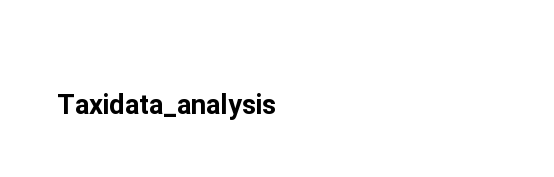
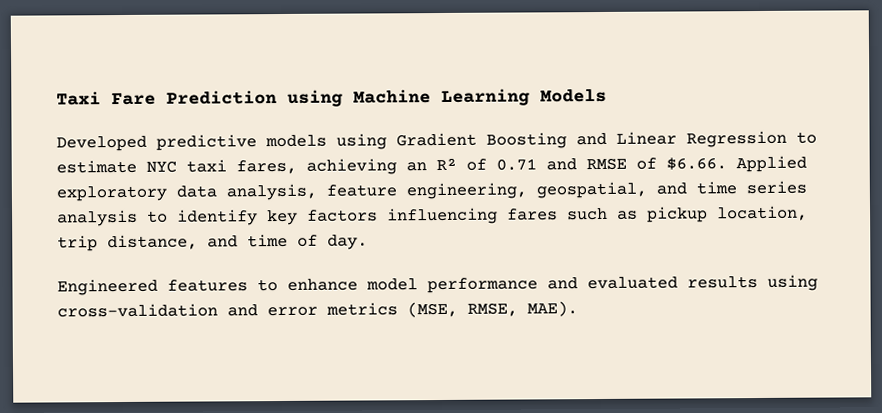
- Taxidata_analysis
+ Taxi Fare Prediction using Machine Learning Models
+ Developed predictive models using Gradient Boosting and Linear Regression to estimate NYC taxi fares, achieving an R² of 0.71 and RMSE of $6.66. Applied exploratory data analysis, feature engineering, geospatial, and time series analysis to identify key factors influencing fares such as pickup location, trip distance, and time of day.
+ Engineered features to enhance model performance and evaluated results using cross-validation and error metrics (MSE, RMSE, MAE).

